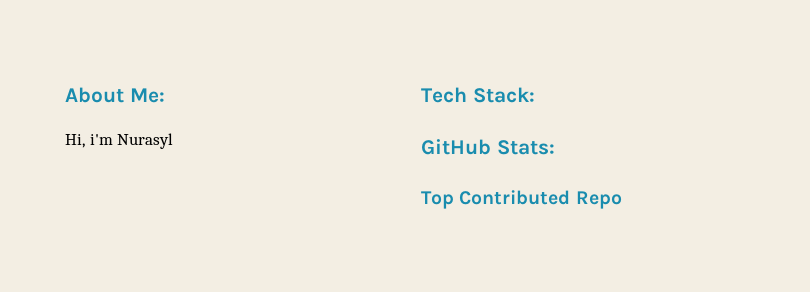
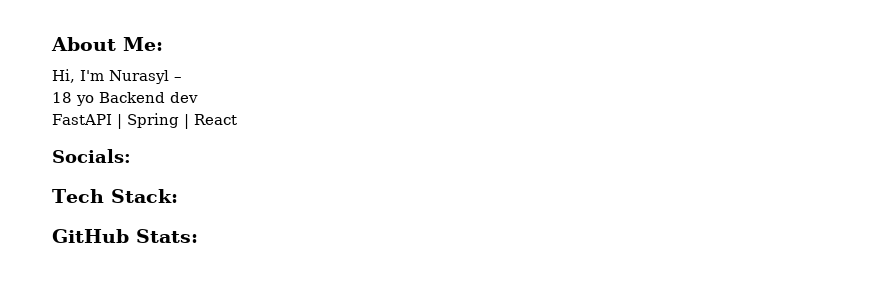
- Hi, i'm Nurasyl
+ Hi, I'm Nurasyl –
+ 18 yo Backend dev
+ FastAPI | Spring | React
+ Socials:
- Top Contributed Repo

